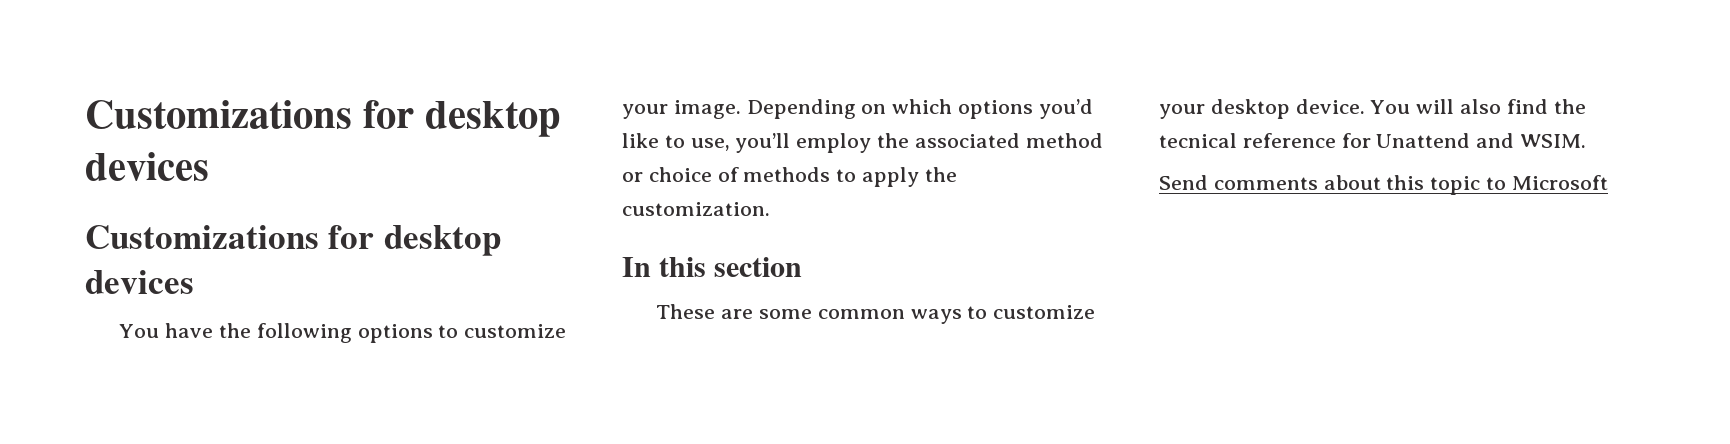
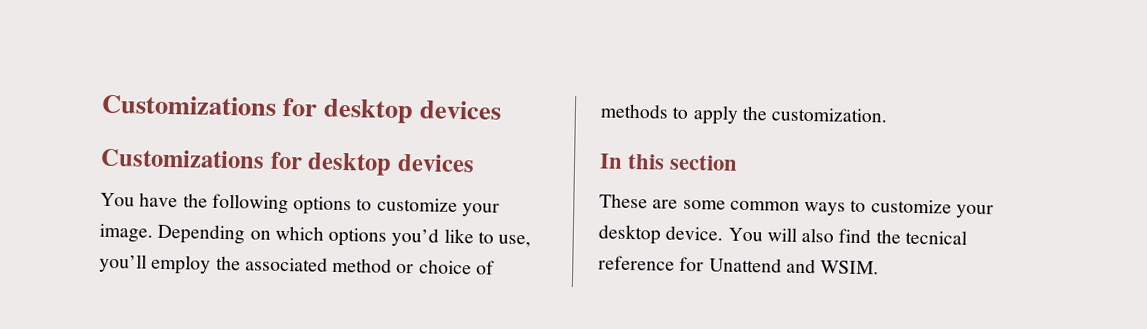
- Send comments about this topic to Microsoft

